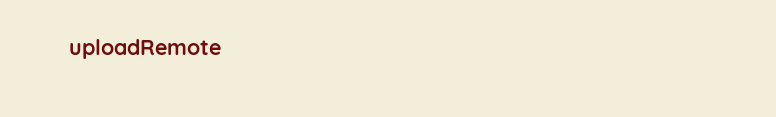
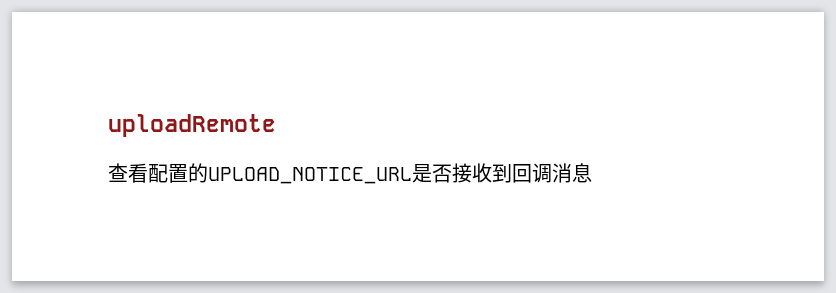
+ 查看配置的UPLOAD_NOTICE_URL是否接收到回调消息

